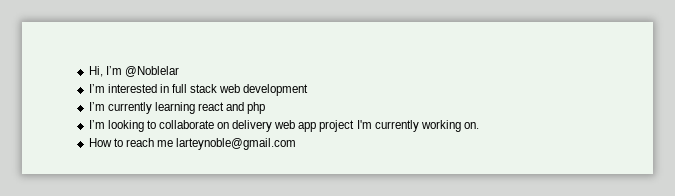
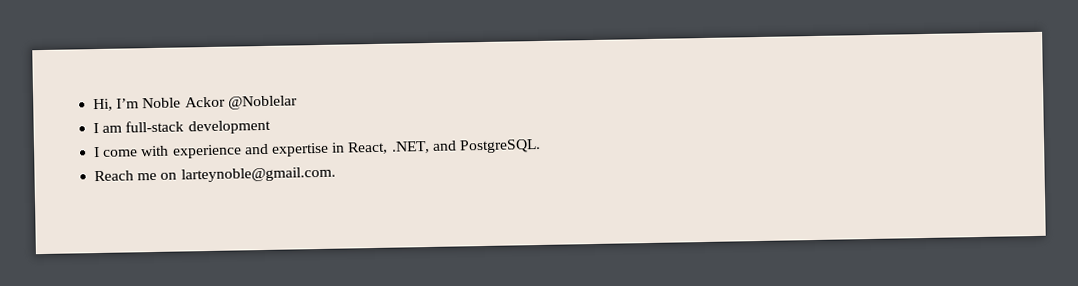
- Hi, I’m @Noblelar
+ Hi, I’m Noble Ackor @Noblelar
- I’m interested in full stack web development
- I’m currently learning react and php
- I’m looking to collaborate on delivery web app project I'm currently working on.
- How to reach me larteynoble@gmail.com
+ I am full-stack development
+ I come with experience and expertise in React, .NET, and PostgreSQL.
+ Reach me on larteynoble@gmail.com.

